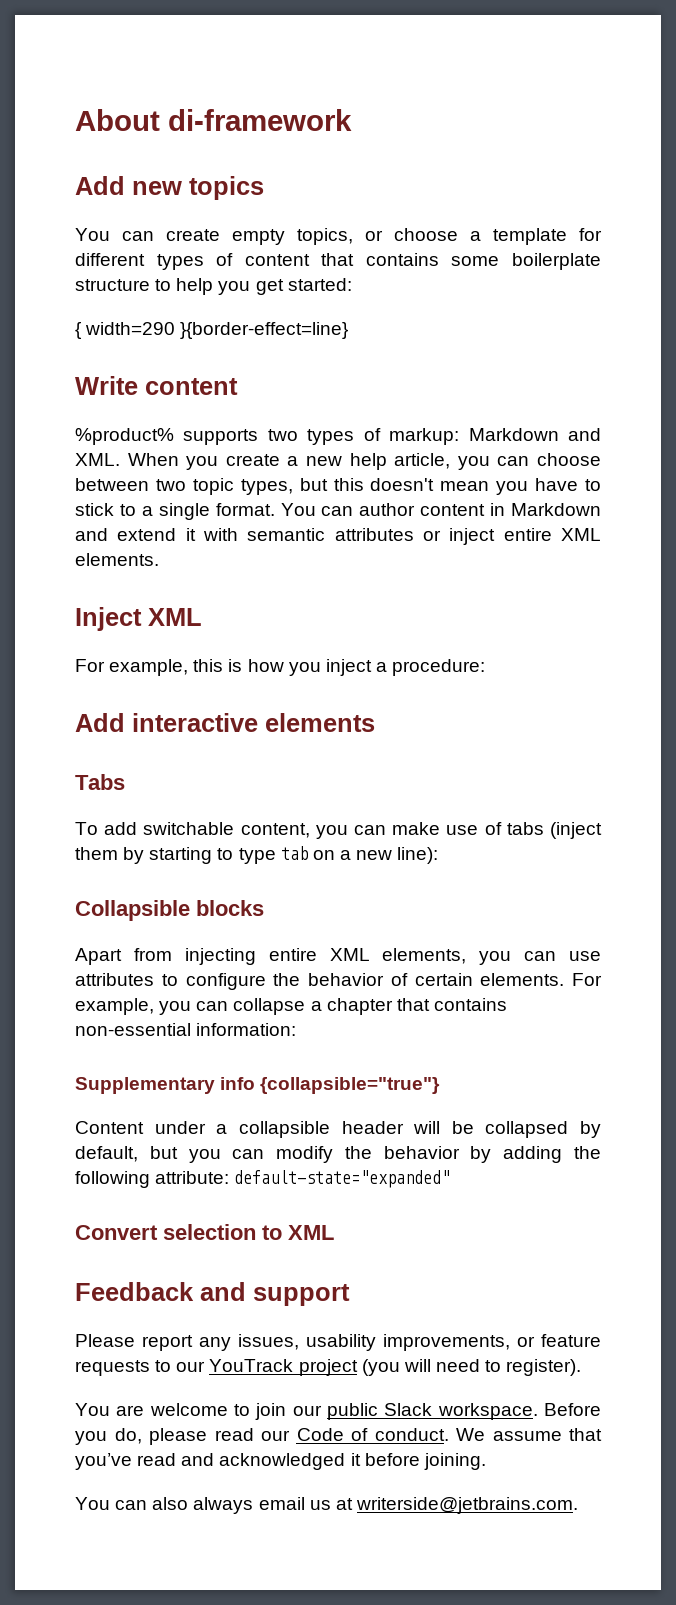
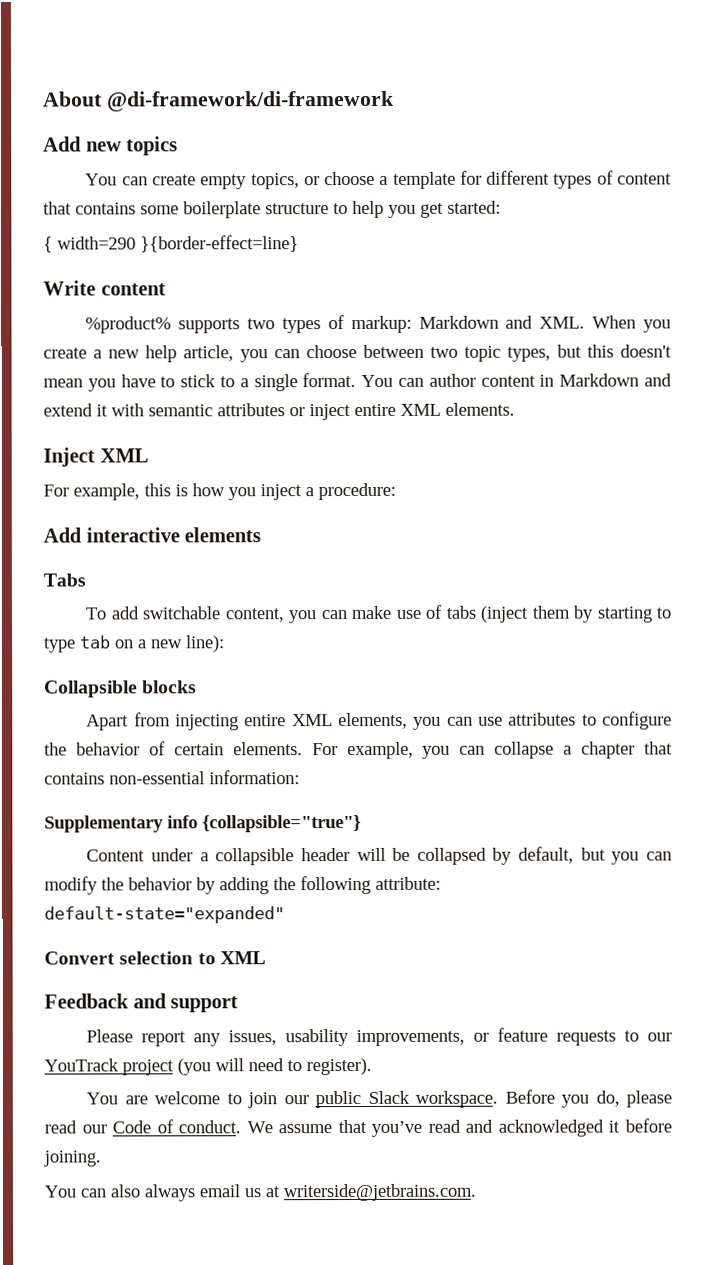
- About di-framework
+ About @di-framework/di-framework

